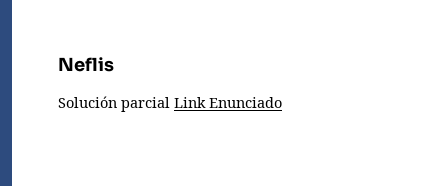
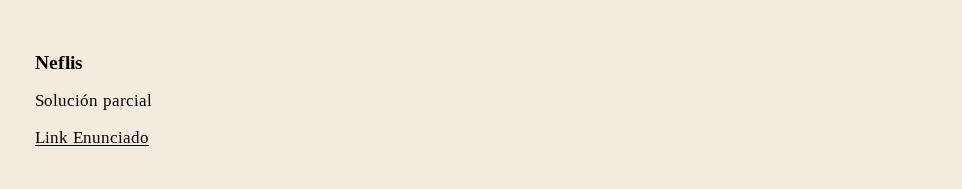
- Solución parcial Link Enunciado
+ Solución parcial
+ Link Enunciado

